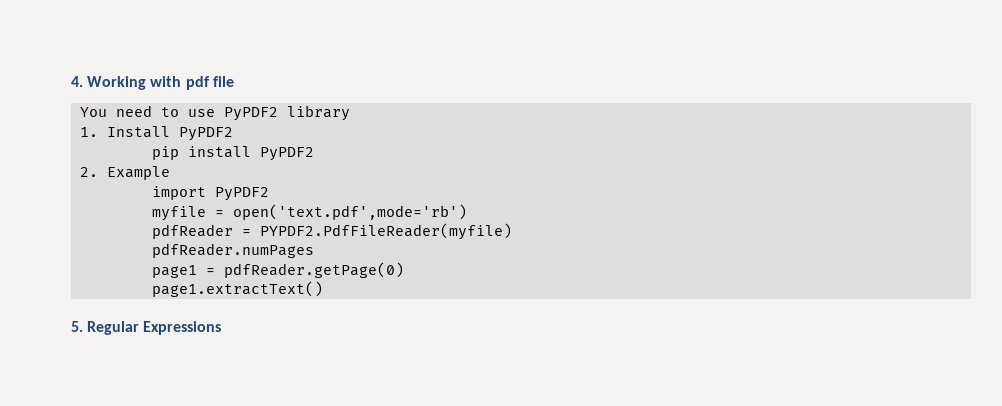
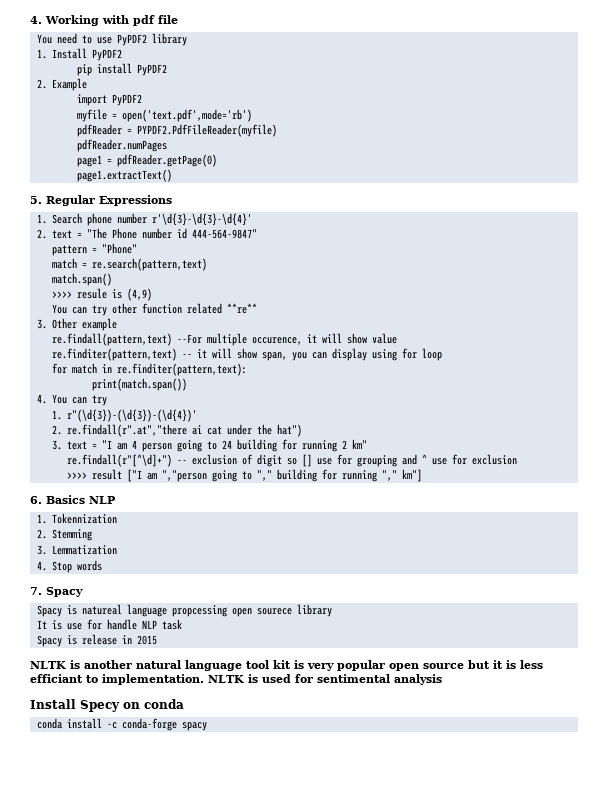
+ 1. Search phone number r'\d{3}-\d{3}-\d{4}'
+ 2. text = "The Phone number id 444-564-9847"
+ pattern = "Phone"
+ match = re.search(pattern,text)
+ match.span()
+ >>>> resule is (4,9)
+ You can try other function related **re**
+ 3. Other example
+ re.findall(pattern,text) --For multiple occurence, it will show value
+ re.finditer(pattern,text) -- it will show span, you can display using for loop
+ for match in re.finditer(pattern,text):
+ print(match.span())
+ 4. You can try
+ 1. r"(\d{3})-(\d{3})-(\d{4})'
+ 2. re.findall(r".at","there ai cat under the hat")
+ 3. text = "I am 4 person going to 24 building for running 2 km"
+ re.findall(r"[^\d]+") -- exclusion of digit so [] use for grouping and ^ use for exclusion
+ >>>> result ["I am ","person going to "," building for running "," km"]
+ 6. Basics NLP
+ 1. Tokennization
+ 2. Stemming
+ 3. Lemmatization
+ 4. Stop words
+ 7. Spacy
+ Spacy is natureal language propcessing open sourece library
+ It is use for handle NLP task
+ Spacy is release in 2015
+ NLTK is another natural language tool kit is very popular open source but it is less efficiant to implementation. NLTK is used for sentimental analysis
+ Install Specy on conda
+ conda install -c conda-forge spacy

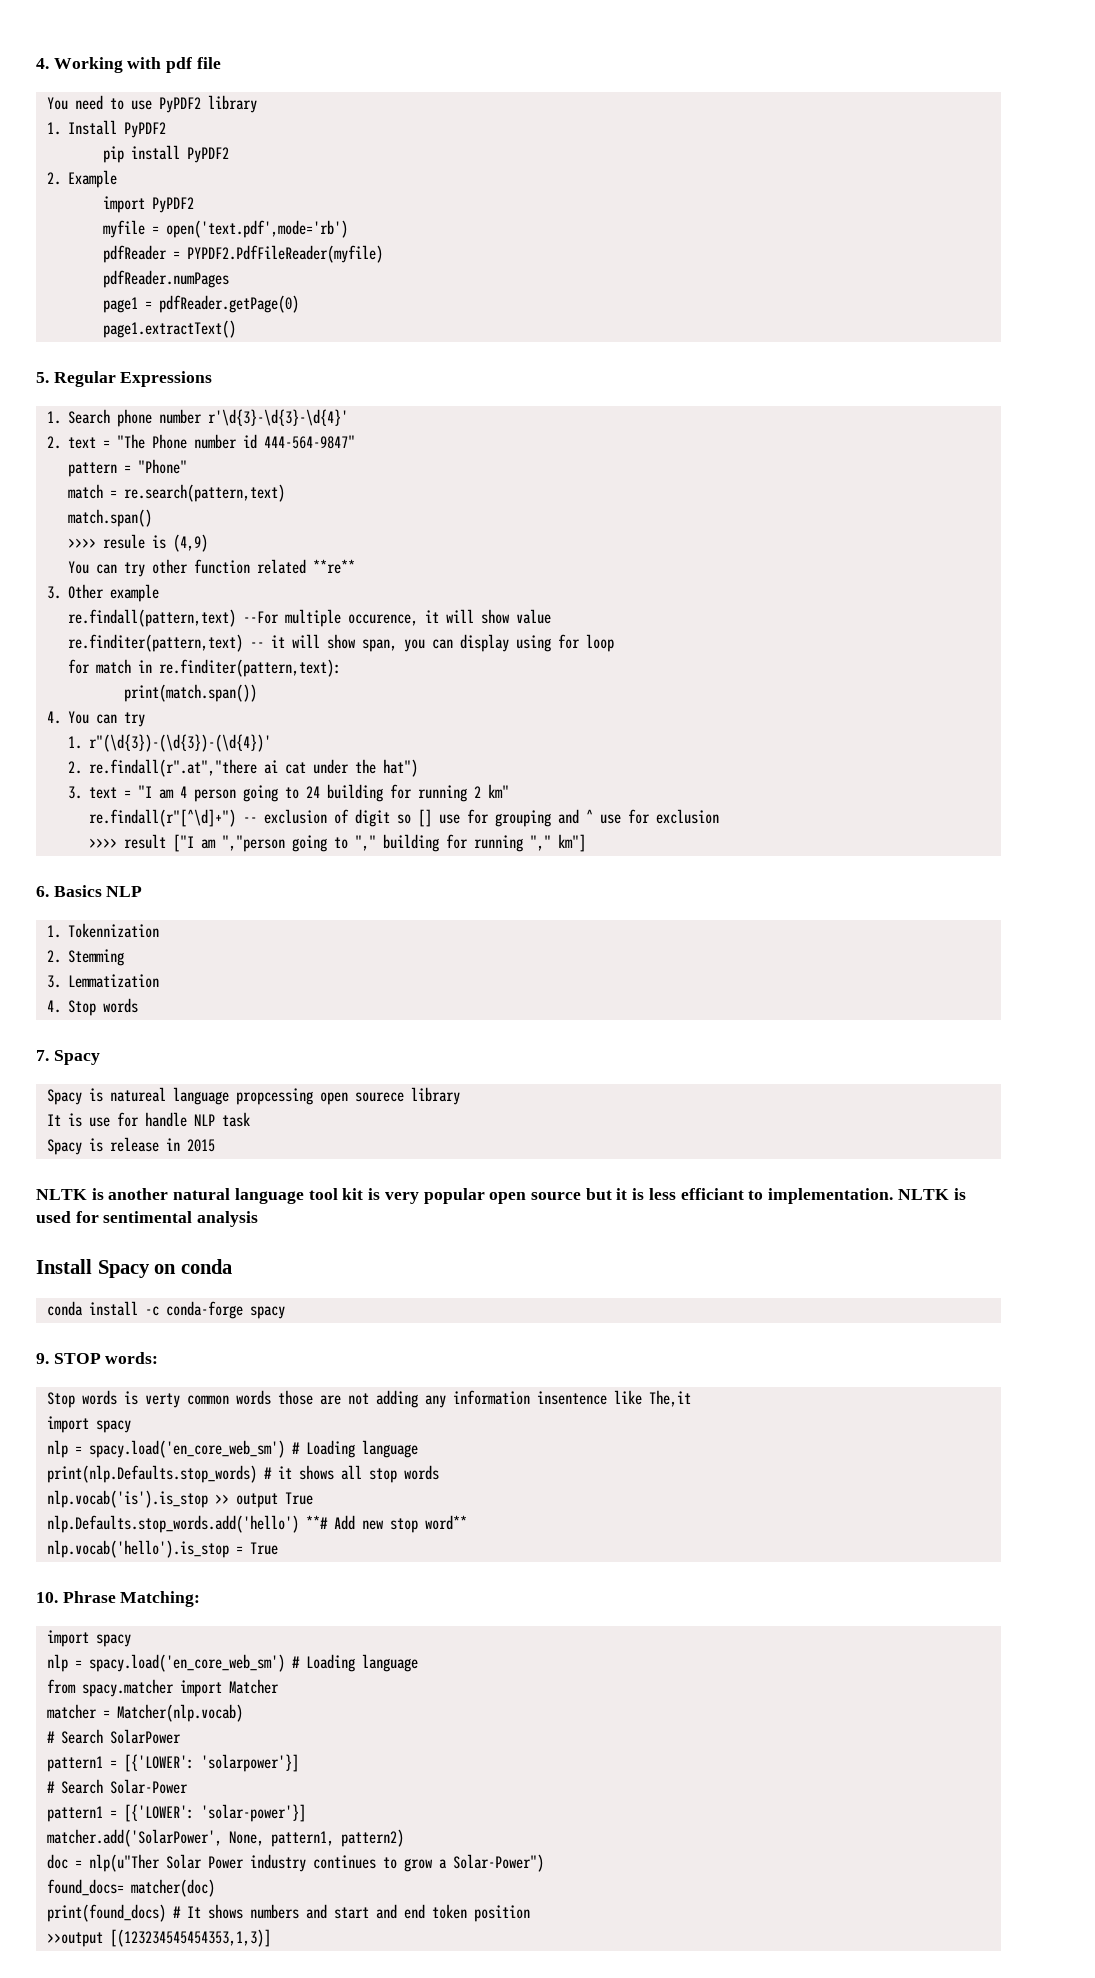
- Install Specy on conda
+ Install Spacy on conda
+ 9. STOP words:
+ Stop words is verty common words those are not adding any information insentence like The,it
+ import spacy
+ nlp = spacy.load('en_core_web_sm') # Loading language
+ print(nlp.Defaults.stop_words) # it shows all stop words
+ nlp.vocab('is').is_stop >> output True
+ nlp.Defaults.stop_words.add('hello') **# Add new stop word**
+ nlp.vocab('hello').is_stop = True
+ 10. Phrase Matching:
+ import spacy
+ nlp = spacy.load('en_core_web_sm') # Loading language
+ from spacy.matcher import Matcher
+ matcher = Matcher(nlp.vocab)
+ # Search SolarPower
+ pattern1 = [{'LOWER': 'solarpower'}]
+ # Search Solar-Power
+ pattern1 = [{'LOWER': 'solar-power'}]
+ matcher.add('SolarPower', None, pattern1, pattern2)
+ doc = nlp(u"Ther Solar Power industry continues to grow a Solar-Power")
+ found_docs= matcher(doc)
+ print(found_docs) # It shows numbers and start and end token position
+ >>output [(123234545454353,1,3)]

